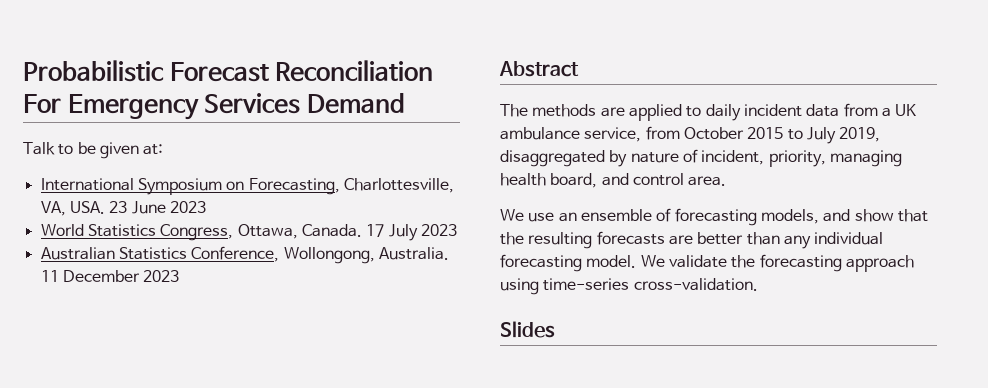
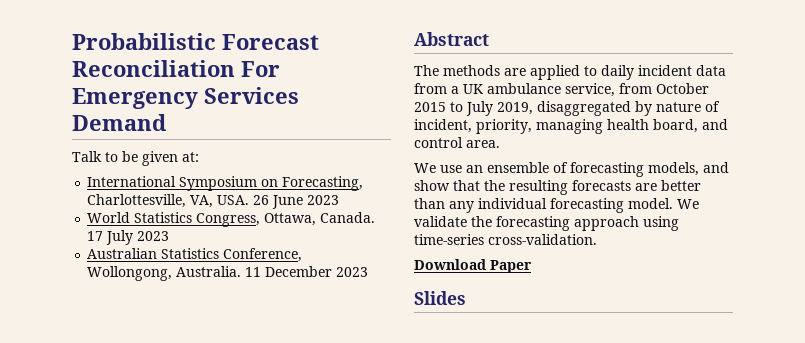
- International Symposium on Forecasting, Charlottesville, VA, USA. 23 June 2023
+ International Symposium on Forecasting, Charlottesville, VA, USA. 26 June 2023
+ Download Paper

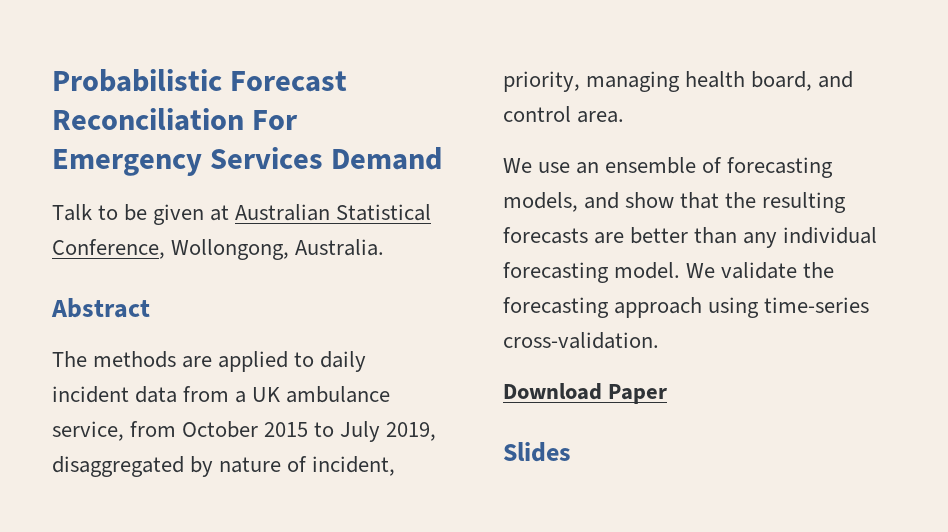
- Talk to be given at:
- International Symposium on Forecasting, Charlottesville, VA, USA. 26 June 2023
- World Statistics Congress, Ottawa, Canada. 17 July 2023
- Australian Statistics Conference, Wollongong, Australia. 11 December 2023
+ Talk to be given at Australian Statistical Conference, Wollongong, Australia.

